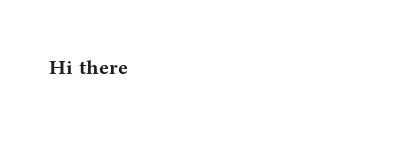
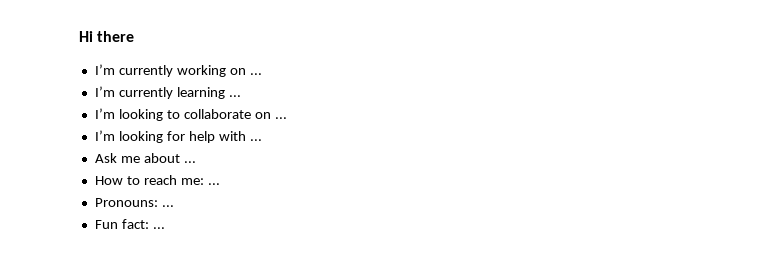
+ I’m currently working on ...
+ I’m currently learning ...
+ I’m looking to collaborate on ...
+ I’m looking for help with ...
+ Ask me about ...
+ How to reach me: ...
+ Pronouns: ...
+ Fun fact: ...

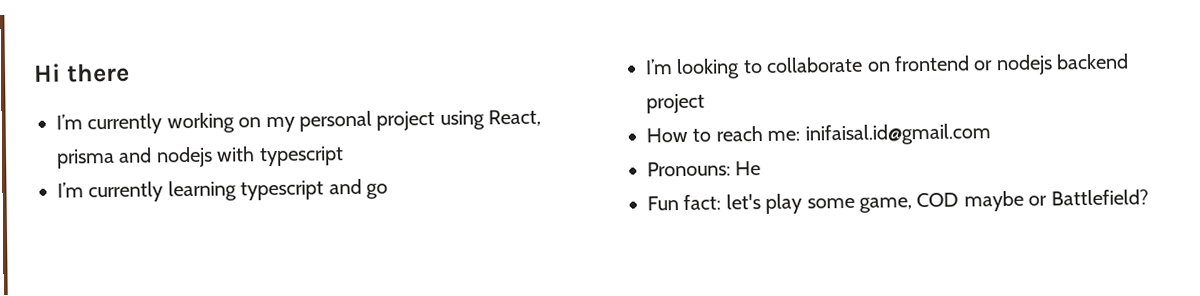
- I’m currently working on ...
+ I’m currently working on my personal project using React, prisma and nodejs with typescript
- I’m currently learning ...
+ I’m currently learning typescript and go
- I’m looking to collaborate on ...
- I’m looking for help with ...
- Ask me about ...
+ I’m looking to collaborate on frontend or nodejs backend project
- How to reach me: ...
+ How to reach me: inifaisal.id@gmail.com
- Pronouns: ...
+ Pronouns: He
- Fun fact: ...
+ Fun fact: let's play some game, COD maybe or Battlefield?

